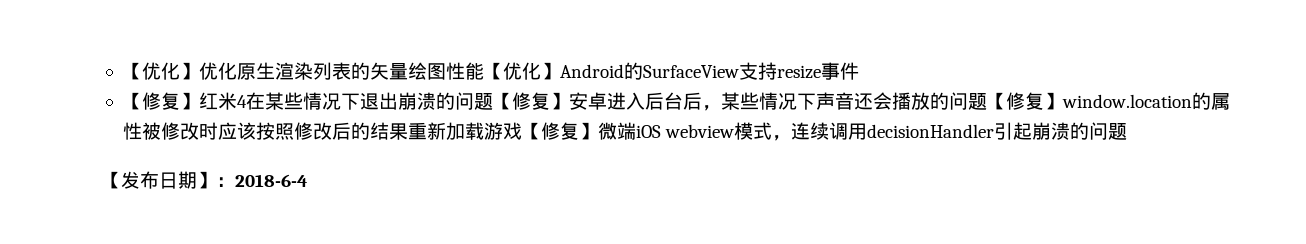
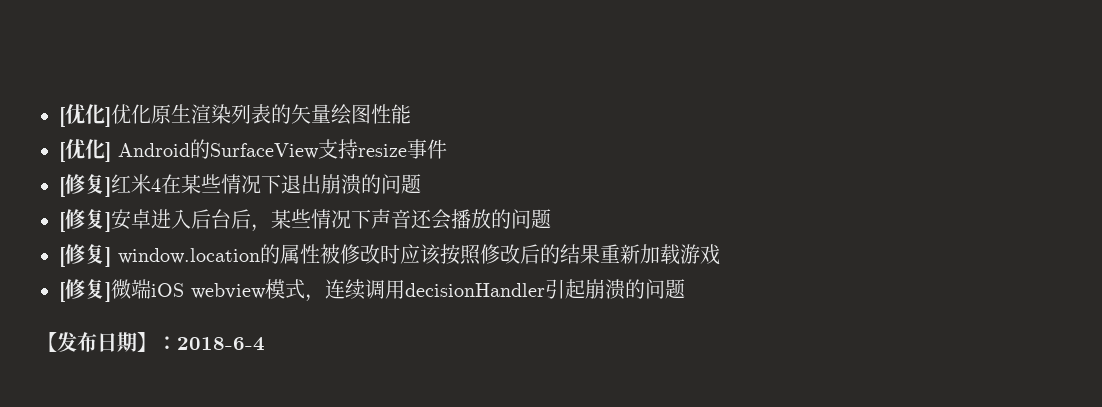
- 【优化】优化原生渲染列表的矢量绘图性能【优化】Android的SurfaceView支持resize事件
+ [优化]优化原生渲染列表的矢量绘图性能
+ [优化] Android的SurfaceView支持resize事件
- 【修复】红米4在某些情况下退出崩溃的问题【修复】安卓进入后台后，某些情况下声音还会播放的问题【修复】window.location的属性被修改时应该按照修改后的结果重新加载游戏【修复】微端iOS webview模式，连续调用decisionHandler引起崩溃的问题
+ [修复]红米4在某些情况下退出崩溃的问题
+ [修复]安卓进入后台后，某些情况下声音还会播放的问题
+ [修复] window.location的属性被修改时应该按照修改后的结果重新加载游戏
+ [修复]微端iOS webview模式，连续调用decisionHandler引起崩溃的问题

